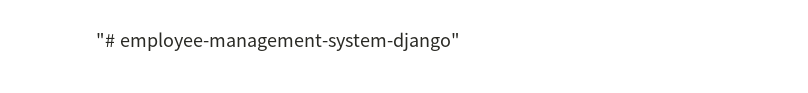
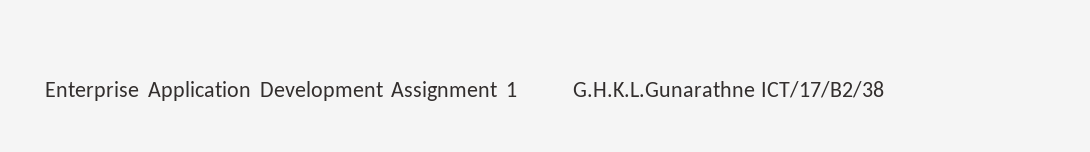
- "# employee-management-system-django"
+ Enterprise Application Development Assignment 1 G.H.K.L.Gunarathne ICT/17/B2/38

